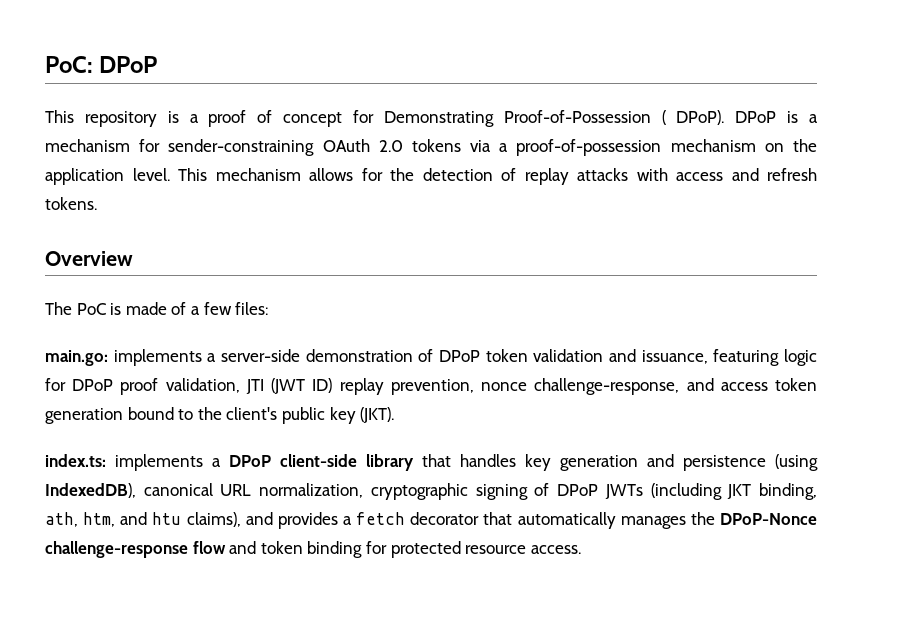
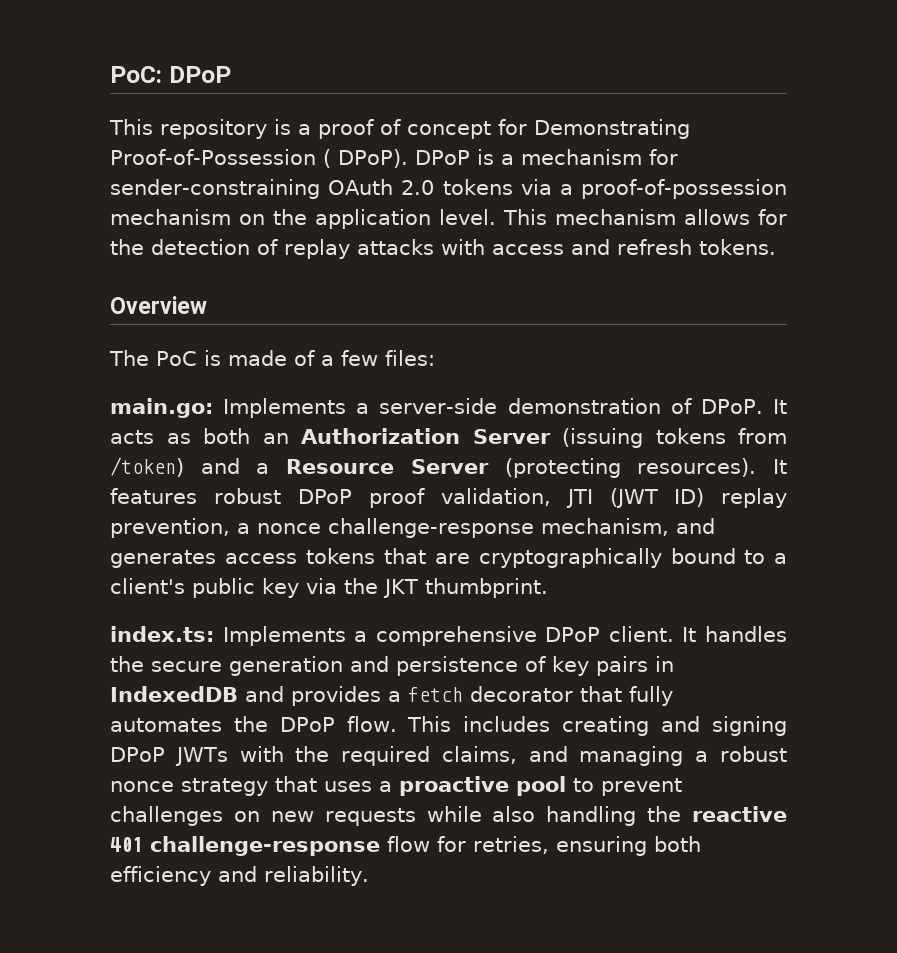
- main.go: implements a server-side demonstration of DPoP token validation and issuance, featuring logic for DPoP proof validation, JTI (JWT ID) replay prevention, nonce challenge-response, and access token generation bound to the client's public key (JKT).
- index.ts: implements a DPoP client-side library that handles key generation and persistence (using IndexedDB), canonical URL normalization, cryptographic signing of DPoP JWTs (including JKT binding, ath, htm, and htu claims), and provides a fetch decorator that automatically manages the DPoP-Nonce challenge-response flow and token binding for protected resource access.
+ main.go: Implements a server-side demonstration of DPoP. It acts as both an Authorization Server (issuing tokens from /token) and a Resource Server (protecting resources). It features robust DPoP proof validation, JTI (JWT ID) replay prevention, a nonce challenge-response mechanism, and generates access tokens that are cryptographically bound to a client's public key via the JKT thumbprint.
+ index.ts: Implements a comprehensive DPoP client. It handles the secure generation and persistence of key pairs in IndexedDB and provides a fetch decorator that fully automates the DPoP flow. This includes creating and signing DPoP JWTs with the required claims, and managing a robust nonce strategy that uses a proactive pool to prevent challenges on new requests while also handling the reactive 401 challenge-response flow for retries, ensuring both efficiency and reliability.

